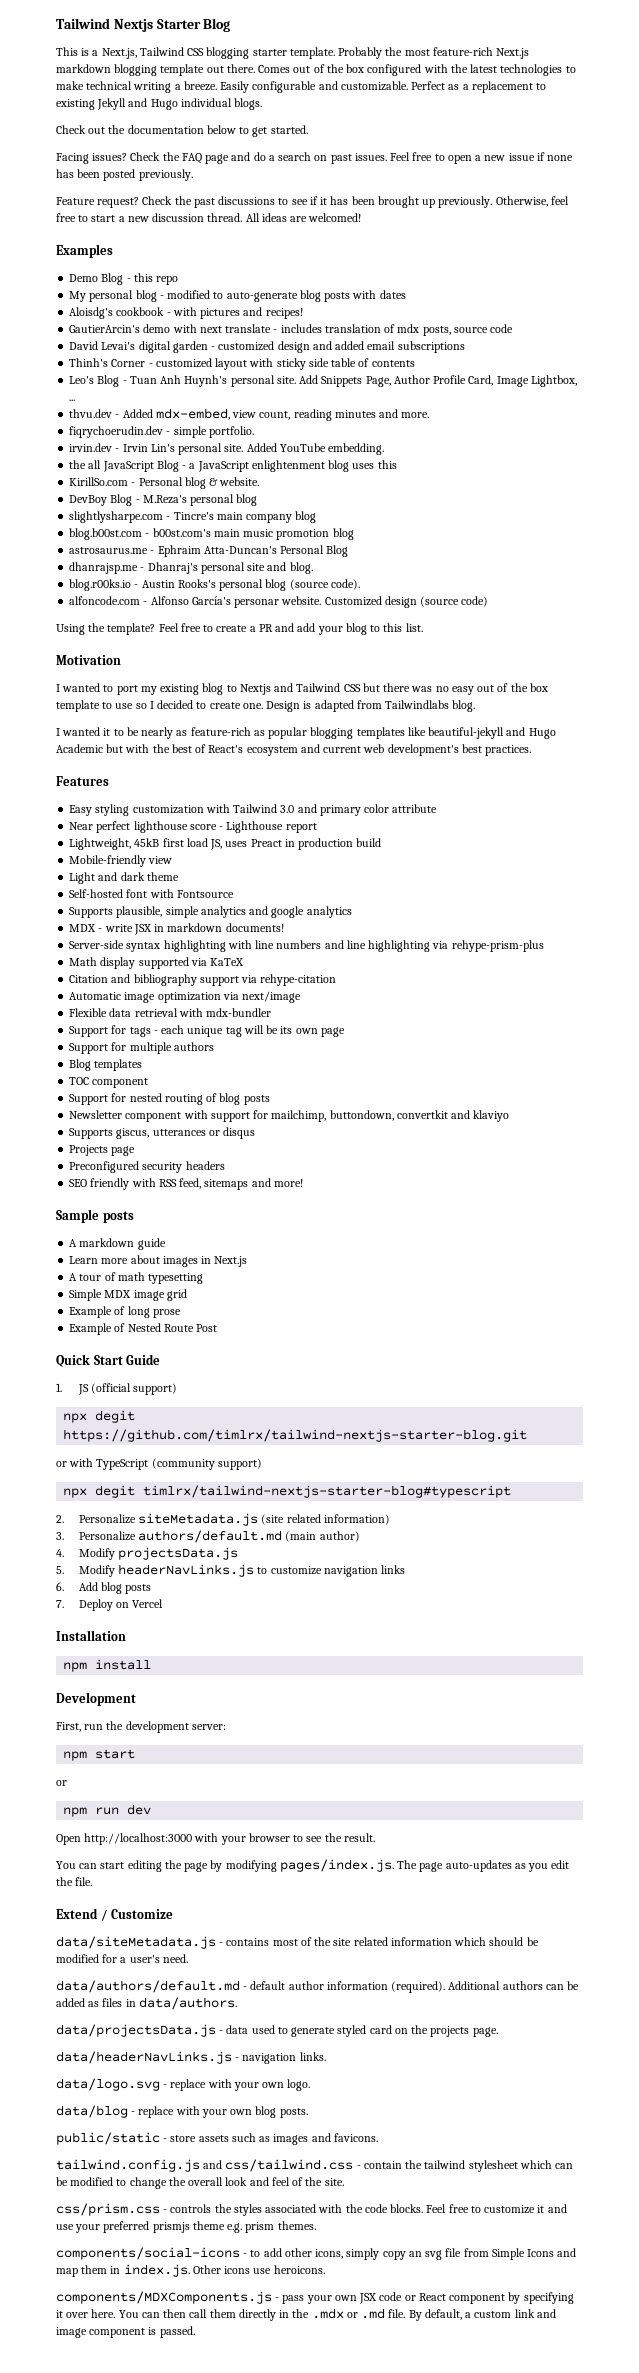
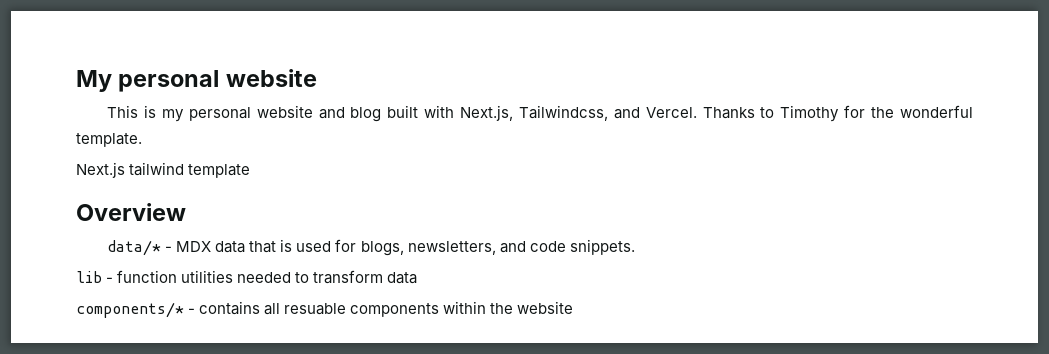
- Tailwind Nextjs Starter Blog
- This is a Next.js, Tailwind CSS blogging starter template. Probably the most feature-rich Next.js markdown blogging template out there. Comes out of the box configured with the latest technologies to make technical writing a breeze. Easily configurable and customizable. Perfect as a replacement to existing Jekyll and Hugo individual blogs.
- Check out the documentation below to get started.
- Facing issues? Check the FAQ page and do a search on past issues. Feel free to open a new issue if none has been posted previously.
- Feature request? Check the past discussions to see if it has been brought up previously. Otherwise, feel free to start a new discussion thread. All ideas are welcomed!
- Examples
- Demo Blog - this repo
- My personal blog - modified to auto-generate blog posts with dates
- Aloisdg's cookbook - with pictures and recipes!
- GautierArcin's demo with next translate - includes translation of mdx posts, source code
- David Levai's digital garden - customized design and added email subscriptions
- Thinh's Corner - customized layout with sticky side table of contents
- Leo's Blog - Tuan Anh Huynh's personal site. Add Snippets Page, Author Profile Card, Image Lightbox, ...
- thvu.dev - Added mdx-embed, view count, reading minutes and more.
- fiqrychoerudin.dev - simple portfolio.
- irvin.dev - Irvin Lin's personal site. Added YouTube embedding.
- the all JavaScript Blog - a JavaScript enlightenment blog uses this
- KirillSo.com - Personal blog & website.
- DevBoy Blog - M.Reza's personal blog
- slightlysharpe.com - Tincre's main company blog
- blog.b00st.com - b00st.com's main music promotion blog
- astrosaurus.me - Ephraim Atta-Duncan's Personal Blog
- dhanrajsp.me - Dhanraj's personal site and blog.
- blog.r00ks.io - Austin Rooks's personal blog (source code).
- alfoncode.com - Alfonso García's personar website. Customized design (source code)
- Using the template? Feel free to create a PR and add your blog to this list.
- Motivation
- I wanted to port my existing blog to Nextjs and Tailwind CSS but there was no easy out of the box template to use so I decided to create one. Design is adapted from Tailwindlabs blog.
- I wanted it to be nearly as feature-rich as popular blogging templates like beautiful-jekyll and Hugo Academic but with the best of React's ecosystem and current web development's best practices.
- Features
- Easy styling customization with Tailwind 3.0 and primary color attribute
- Near perfect lighthouse score - Lighthouse report
- Lightweight, 45kB first load JS, uses Preact in production build
- Mobile-friendly view
- Light and dark theme
- Self-hosted font with Fontsource
- Supports plausible, simple analytics and google analytics
- MDX - write JSX in markdown documents!
- Server-side syntax highlighting with line numbers and line highlighting via rehype-prism-plus
- Math display supported via KaTeX
- Citation and bibliography support via rehype-citation
- Automatic image optimization via next/image
- Flexible data retrieval with mdx-bundler
- Support for tags - each unique tag will be its own page
- Support for multiple authors
- Blog templates
- TOC component
- Support for nested routing of blog posts
- Newsletter component with support for mailchimp, buttondown, convertkit and klaviyo
- Supports giscus, utterances or disqus
- Projects page
- Preconfigured security headers
- SEO friendly with RSS feed, sitemaps and more!
- Sample posts
- A markdown guide
- Learn more about images in Next.js
- A tour of math typesetting
- Simple MDX image grid
- Example of long prose
- Example of Nested Route Post
- Quick Start Guide
- 1. JS (official support)
- npx degit https://github.com/timlrx/tailwind-nextjs-starter-blog.git
- or with TypeScript (community support)
- npx degit timlrx/tailwind-nextjs-starter-blog#typescript
- 2. Personalize siteMetadata.js (site related information)
- 3. Personalize authors/default.md (main author)
- 4. Modify projectsData.js
- 5. Modify headerNavLinks.js to customize navigation links
- 6. Add blog posts
- 7. Deploy on Vercel
- Installation
- npm install
- Development
- First, run the development server:
- npm start
- or
- npm run dev
- Open http://localhost:3000 with your browser to see the result.
- You can start editing the page by modifying pages/index.js. The page auto-updates as you edit the file.
- Extend / Customize
- data/siteMetadata.js - contains most of the site related information which should be modified for a user's need.
- data/authors/default.md - default author information (required). Additional authors can be added as files in data/authors.
- data/projectsData.js - data used to generate styled card on the projects page.
- data/headerNavLinks.js - navigation links.
- data/logo.svg - replace with your own logo.
- data/blog - replace with your own blog posts.
- public/static - store assets such as images and favicons.
- tailwind.config.js and css/tailwind.css - contain the tailwind stylesheet which can be modified to change the overall look and feel of the site.
- css/prism.css - controls the styles associated with the code blocks. Feel free to customize it and use your preferred prismjs theme e.g. prism themes.
- components/social-icons - to add other icons, simply copy an svg file from Simple Icons and map them in index.js. Other icons use heroicons.
- components/MDXComponents.js - pass your own JSX code or React component by specifying it over here. You can then call them directly in the .mdx or .md file. By default, a custom link and image component is passed.
+ My personal website
+ This is my personal website and blog built with Next.js, Tailwindcss, and Vercel. Thanks to Timothy for the wonderful template.
+ Next.js tailwind template
+ Overview
+ data/* - MDX data that is used for blogs, newsletters, and code snippets.
+ lib - function utilities needed to transform data
+ components/* - contains all resuable components within the website

